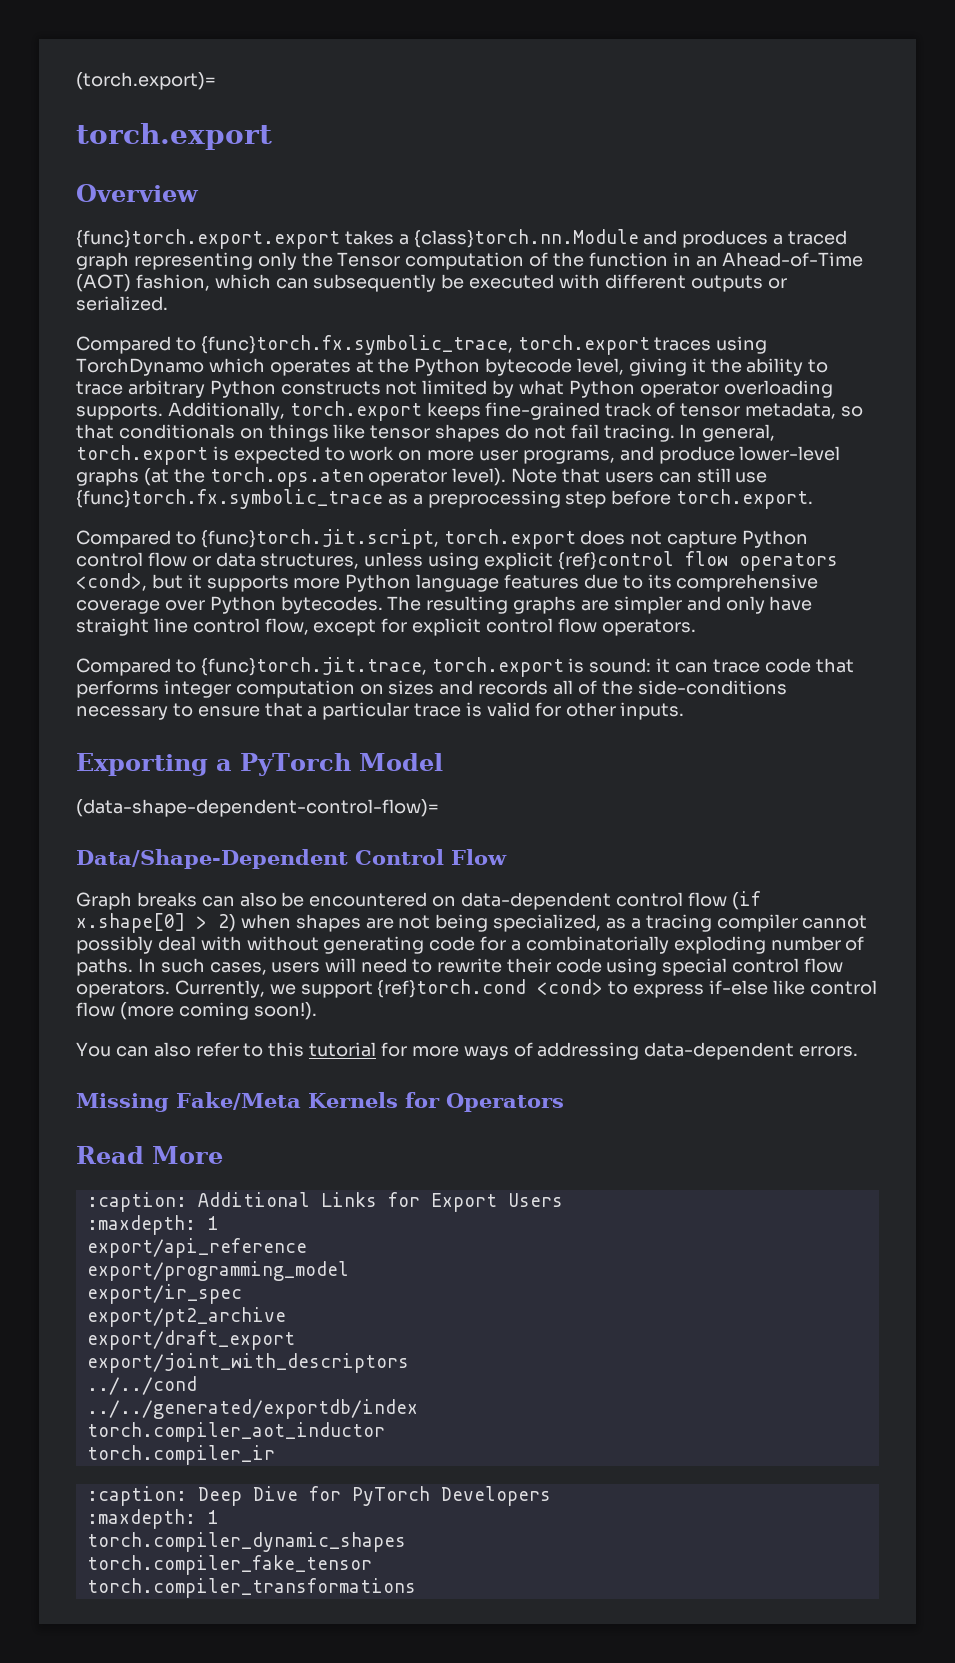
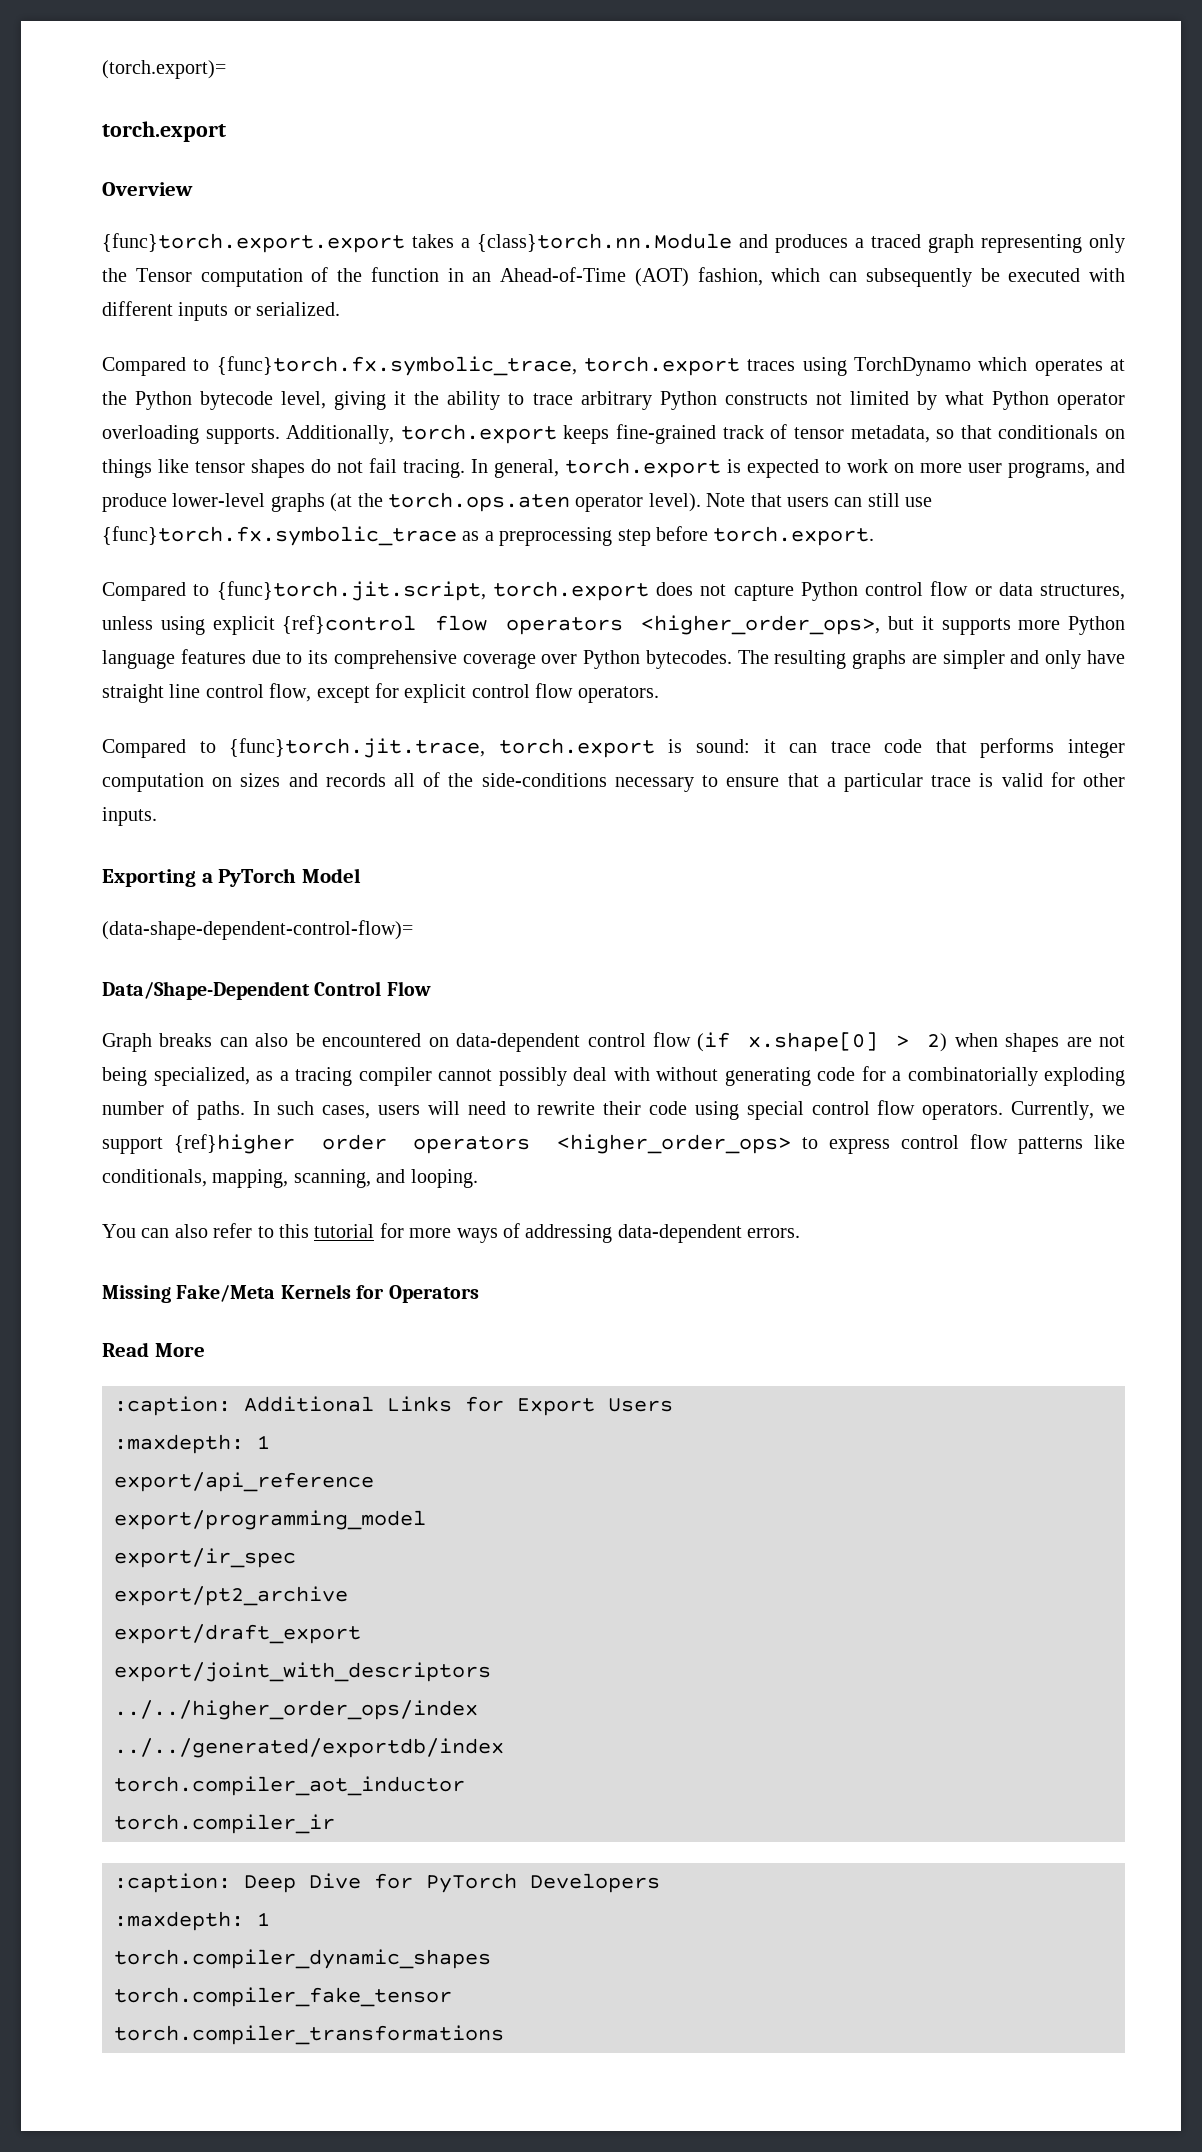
- {func}torch.export.export takes a {class}torch.nn.Module and produces a traced graph representing only the Tensor computation of the function in an Ahead-of-Time (AOT) fashion, which can subsequently be executed with different outputs or serialized.
+ {func}torch.export.export takes a {class}torch.nn.Module and produces a traced graph representing only the Tensor computation of the function in an Ahead-of-Time (AOT) fashion, which can subsequently be executed with different inputs or serialized.
- Compared to {func}torch.jit.script, torch.export does not capture Python control flow or data structures, unless using explicit {ref}control flow operators <cond>, but it supports more Python language features due to its comprehensive coverage over Python bytecodes.
+ Compared to {func}torch.jit.script, torch.export does not capture Python control flow or data structures, unless using explicit {ref}control flow operators <higher_order_ops>, but it supports more Python language features due to its comprehensive coverage over Python bytecodes.
- Currently, we support {ref}torch.cond <cond> to express if-else like control flow (more coming soon!).
+ Currently, we support {ref}higher order operators <higher_order_ops> to express control flow patterns like conditionals, mapping, scanning, and looping.
- ../../cond
+ ../../higher_order_ops/index

